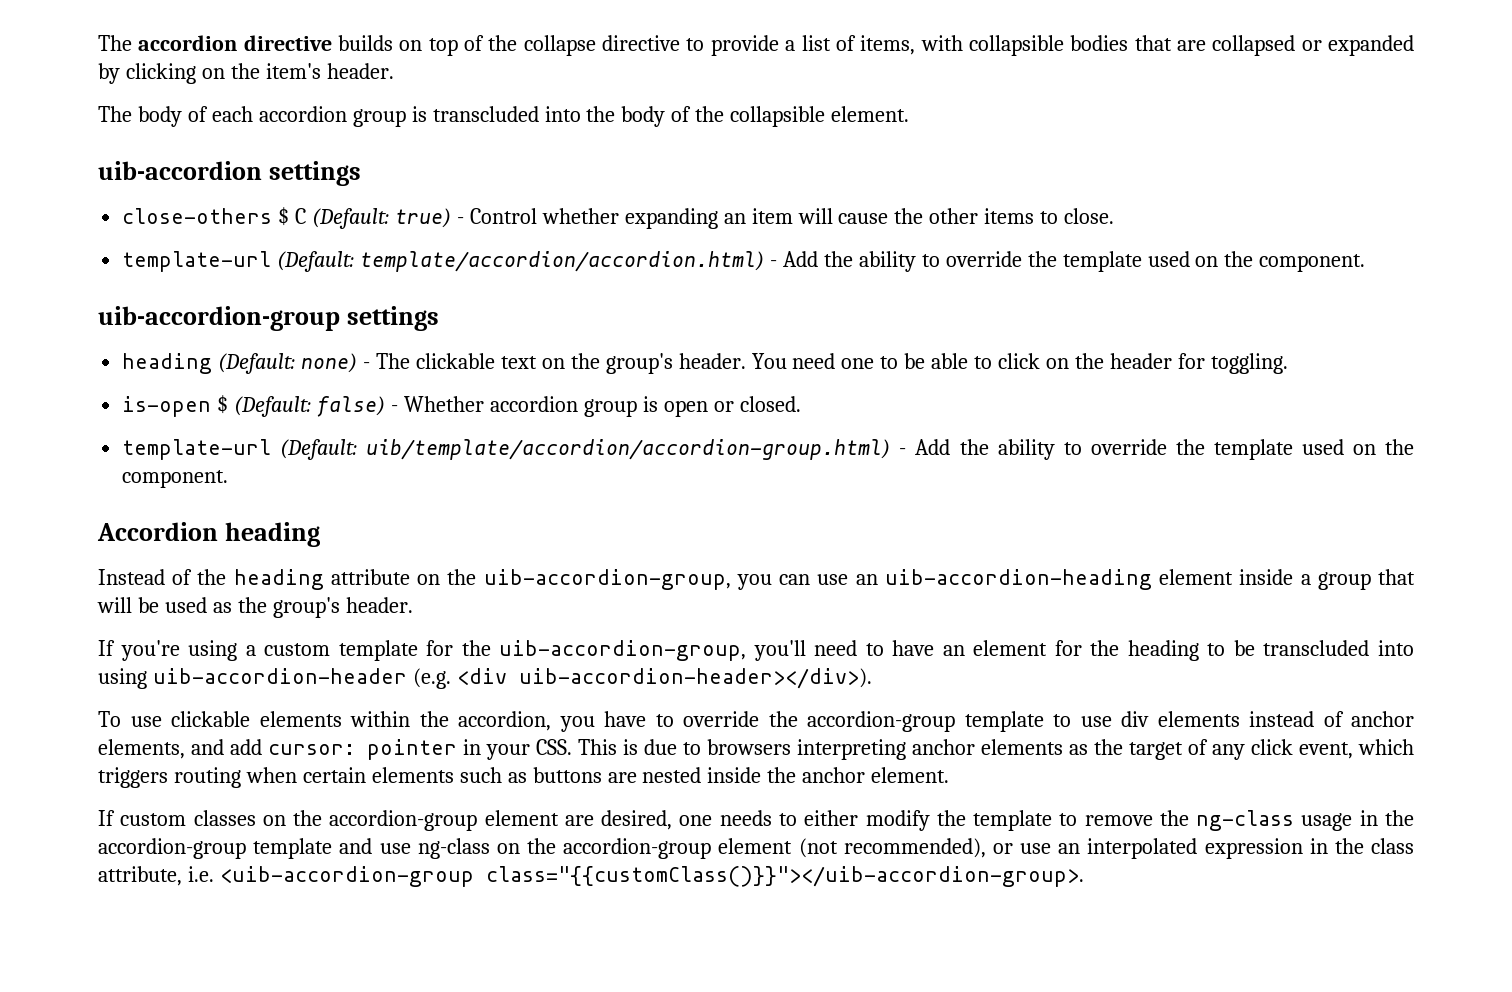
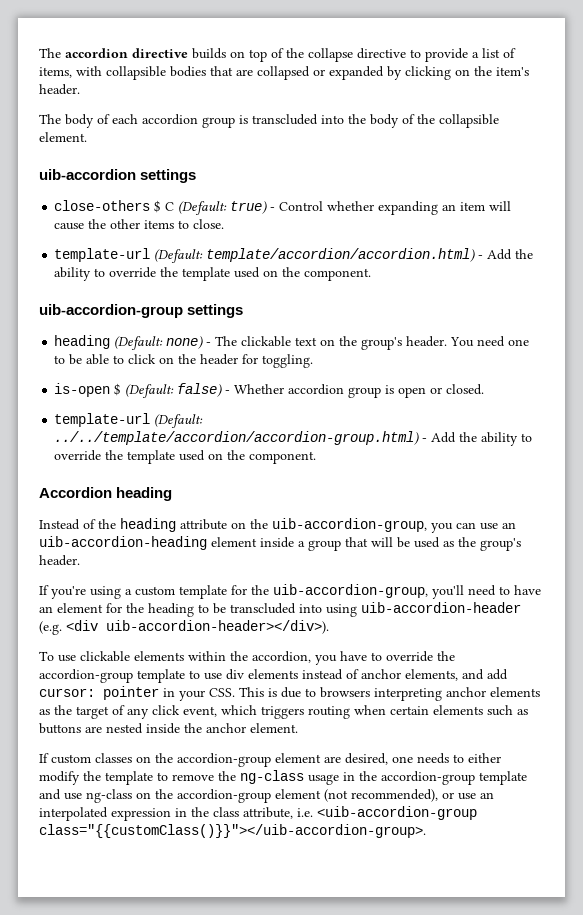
- template-url (Default: uib/template/accordion/accordion-group.html) - Add the ability to override the template used on the component.
+ template-url (Default: ../../template/accordion/accordion-group.html) - Add the ability to override the template used on the component.

